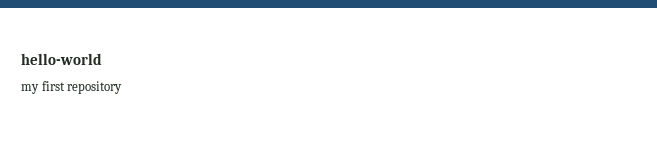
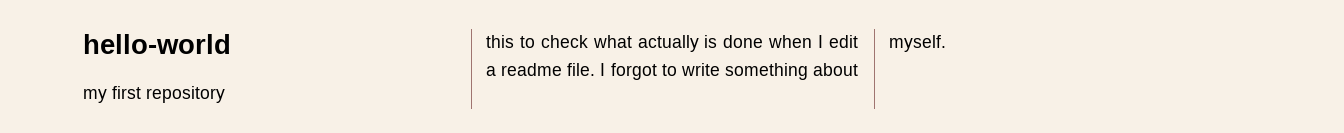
+ this to check what actually is done when I edit a readme file. I forgot to write something about myself.

